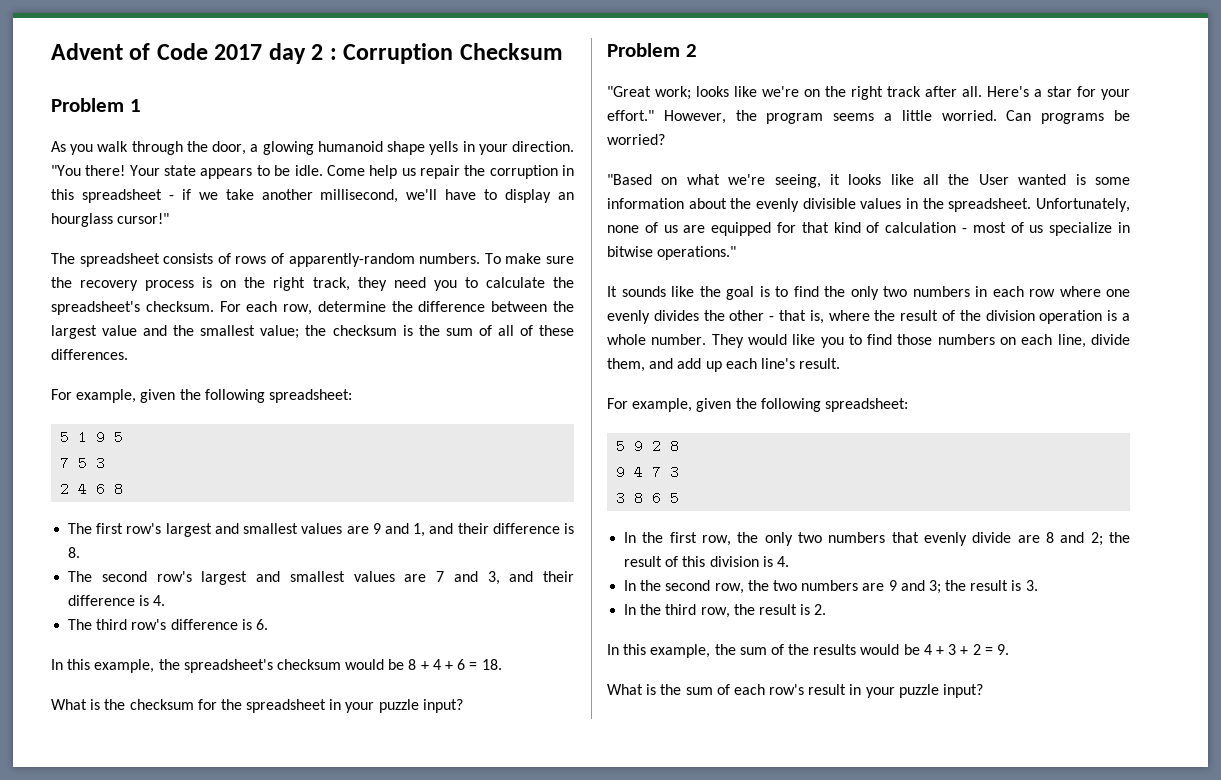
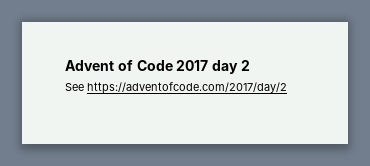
- Advent of Code 2017 day 2 : Corruption Checksum
- Problem 1
- As you walk through the door, a glowing humanoid shape yells in your direction. "You there! Your state appears to be idle. Come help us repair the corruption in this spreadsheet - if we take another millisecond, we'll have to display an hourglass cursor!"
- The spreadsheet consists of rows of apparently-random numbers. To make sure the recovery process is on the right track, they need you to calculate the spreadsheet's checksum. For each row, determine the difference between the largest value and the smallest value; the checksum is the sum of all of these differences.
- For example, given the following spreadsheet:
- 5 1 9 5
- 7 5 3
- 2 4 6 8
- The first row's largest and smallest values are 9 and 1, and their difference is 8.
- The second row's largest and smallest values are 7 and 3, and their difference is 4.
- The third row's difference is 6.
- In this example, the spreadsheet's checksum would be 8 + 4 + 6 = 18.
- What is the checksum for the spreadsheet in your puzzle input?
- Problem 2
- "Great work; looks like we're on the right track after all. Here's a star for your effort." However, the program seems a little worried. Can programs be worried?
- "Based on what we're seeing, it looks like all the User wanted is some information about the evenly divisible values in the spreadsheet. Unfortunately, none of us are equipped for that kind of calculation - most of us specialize in bitwise operations."
- It sounds like the goal is to find the only two numbers in each row where one evenly divides the other - that is, where the result of the division operation is a whole number. They would like you to find those numbers on each line, divide them, and add up each line's result.
- For example, given the following spreadsheet:
- 5 9 2 8
- 9 4 7 3
- 3 8 6 5
- In the first row, the only two numbers that evenly divide are 8 and 2; the result of this division is 4.
- In the second row, the two numbers are 9 and 3; the result is 3.
- In the third row, the result is 2.
- In this example, the sum of the results would be 4 + 3 + 2 = 9.
- What is the sum of each row's result in your puzzle input?
+ Advent of Code 2017 day 2
+ See https://adventofcode.com/2017/day/2

